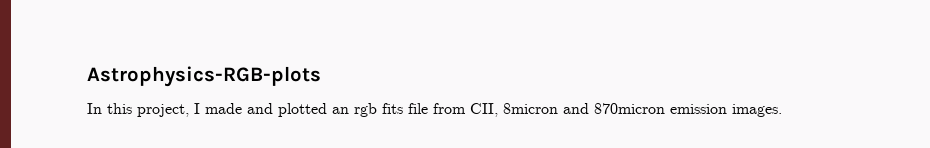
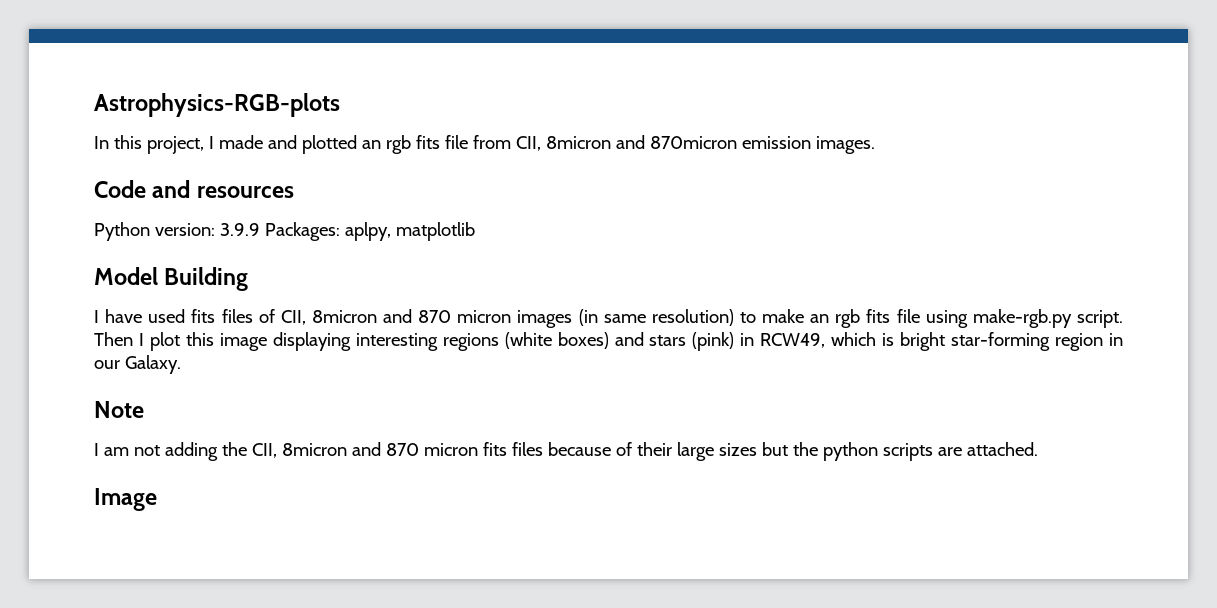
+ Code and resources
+ Python version: 3.9.9 Packages: aplpy, matplotlib
+ Model Building
+ I have used fits files of CII, 8micron and 870 micron images (in same resolution) to make an rgb fits file using make-rgb.py script. Then I plot this image displaying interesting regions (white boxes) and stars (pink) in RCW49, which is bright star-forming region in our Galaxy.
+ Note
+ I am not adding the CII, 8micron and 870 micron fits files because of their large sizes but the python scripts are attached.
+ Image

